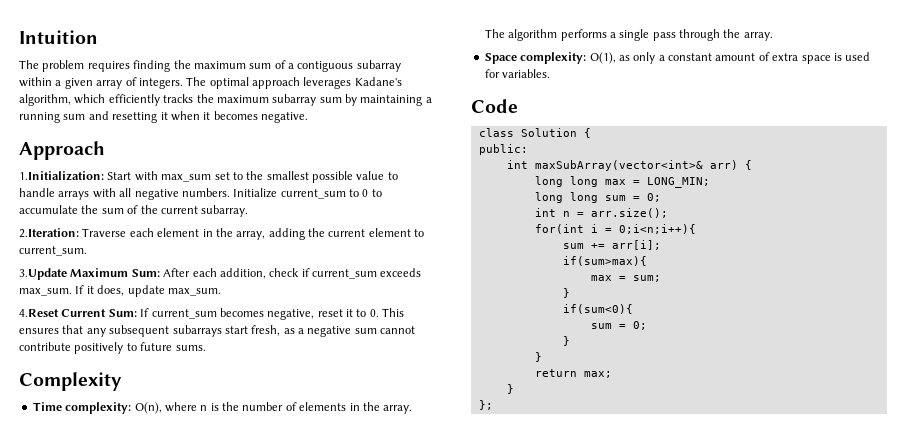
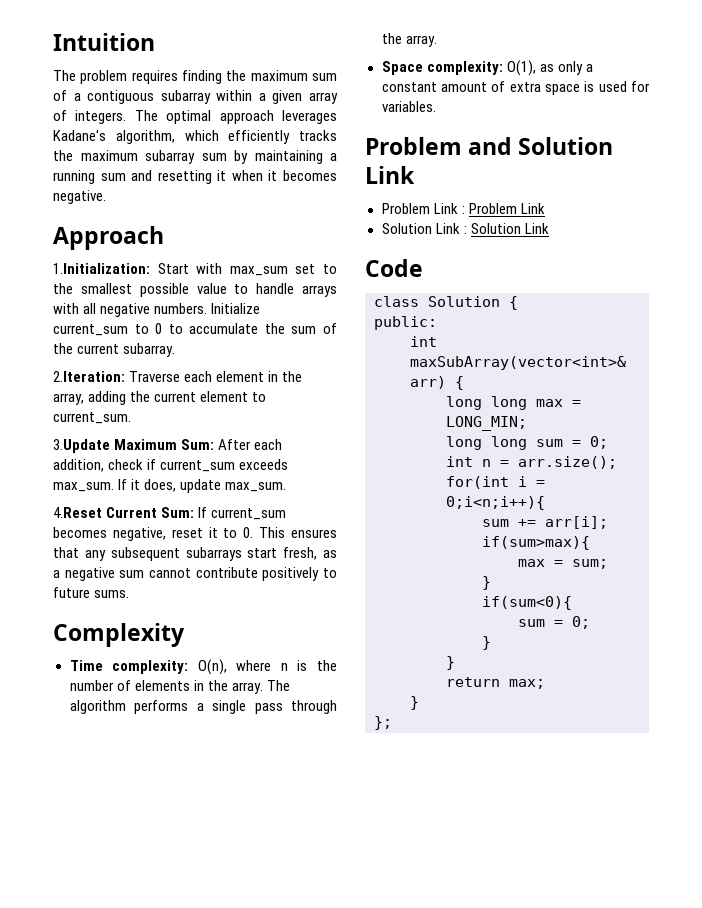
+ Problem and Solution Link
+ Problem Link : Problem Link
+ Solution Link : Solution Link

